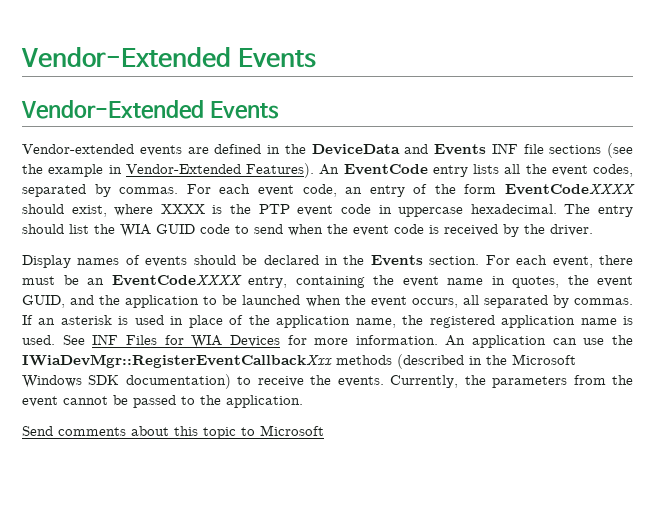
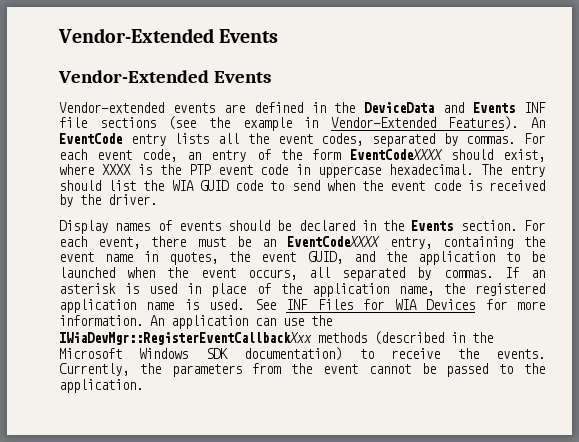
- Send comments about this topic to Microsoft

